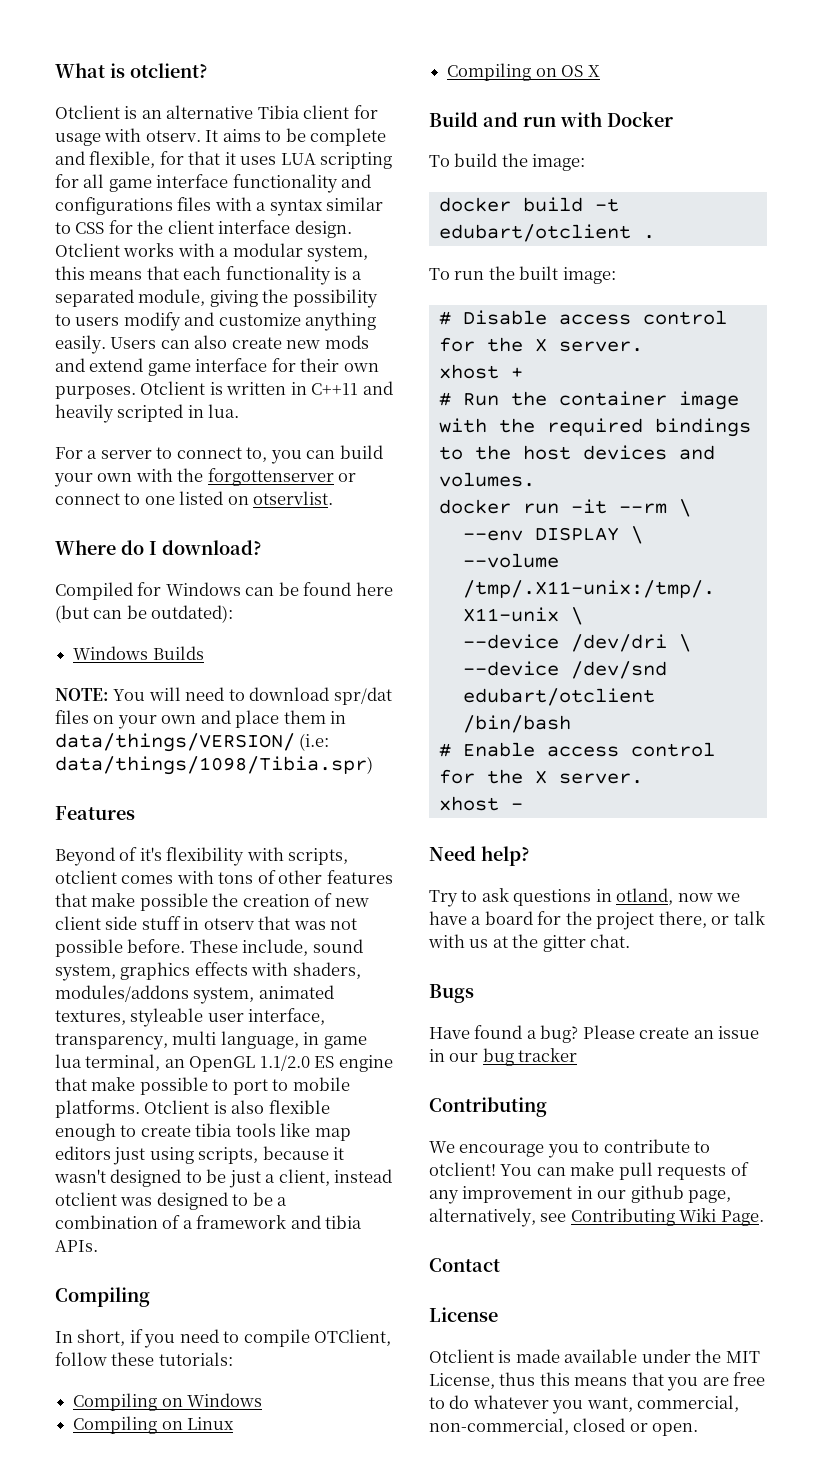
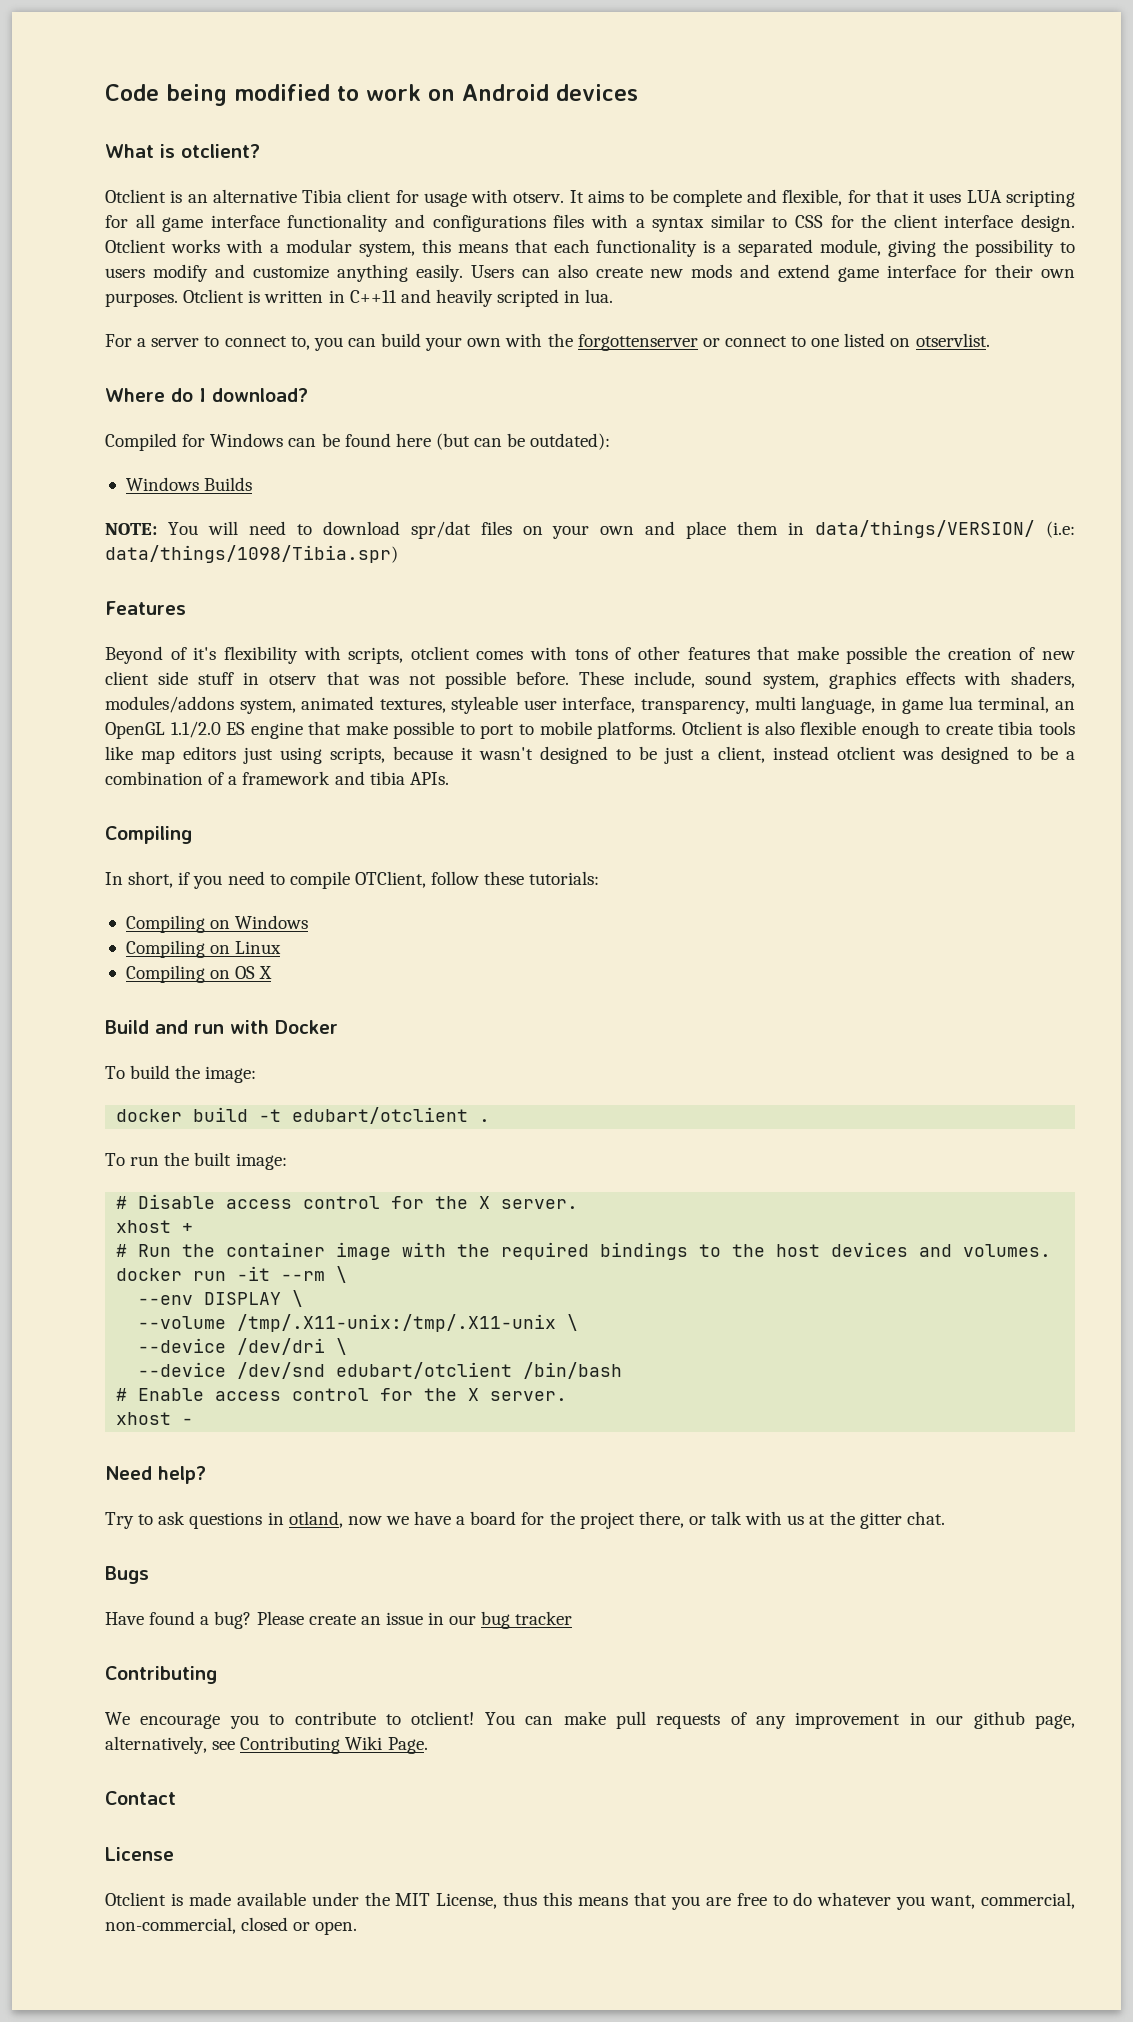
+ Code being modified to work on Android devices

